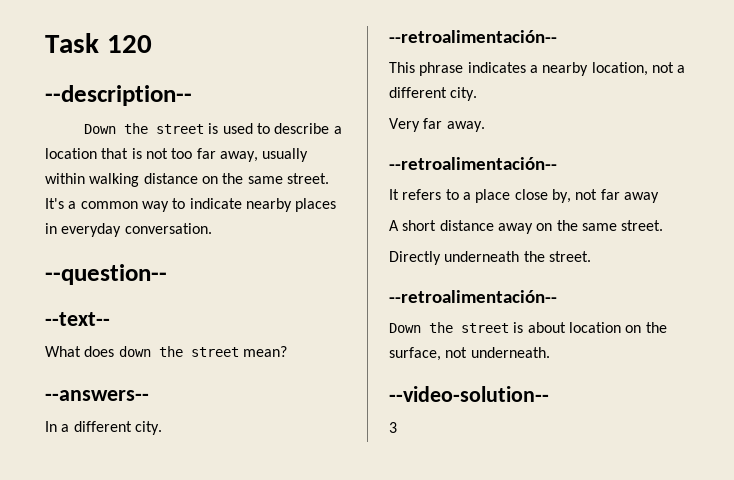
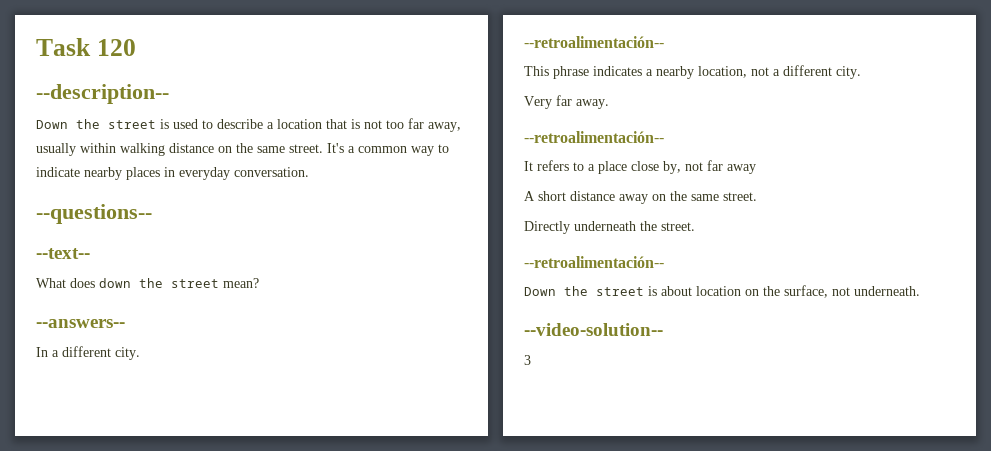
- --question--
+ --questions--

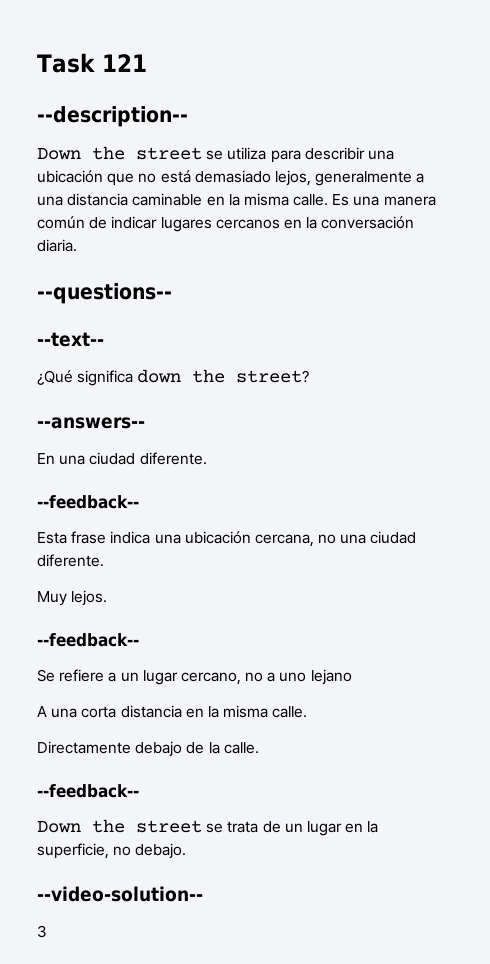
- Task 120
+ Task 121
- Down the street is used to describe a location that is not too far away, usually within walking distance on the same street. It's a common way to indicate nearby places in everyday conversation.
+ Down the street se utiliza para describir una ubicación que no está demasiado lejos, generalmente a una distancia caminable en la misma calle. Es una manera común de indicar lugares cercanos en la conversación diaria.
  --questions--
  --text--
- What does down the street mean?
+ ¿Qué significa down the street?
  --answers--
- In a different city.
- --retroalimentación--
- This phrase indicates a nearby location, not a different city.
- Very far away.
- --retroalimentación--
- It refers to a place close by, not far away
- A short distance away on the same street.
- Directly underneath the street.
- --retroalimentación--
- Down the street is about location on the surface, not underneath.
+ En una ciudad diferente.
+ --feedback--
+ Esta frase indica una ubicación cercana, no una ciudad diferente.
+ Muy lejos.
+ --feedback--
+ Se refiere a un lugar cercano, no a uno lejano
+ A una corta distancia en la misma calle.
+ Directamente debajo de la calle.
+ --feedback--
+ Down the street se trata de un lugar en la superficie, no debajo.

